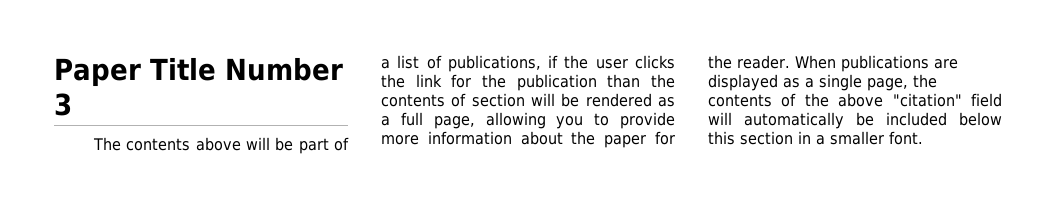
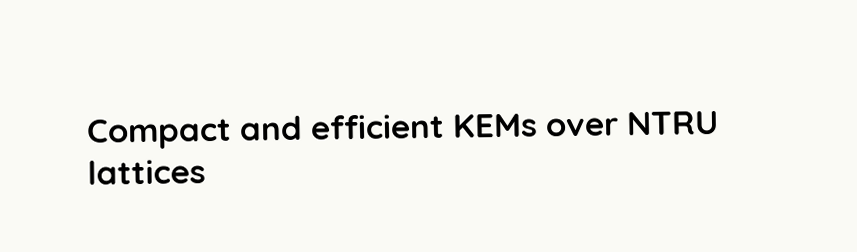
- Paper Title Number 3
- The contents above will be part of a list of publications, if the user clicks the link for the publication than the contents of section will be rendered as a full page, allowing you to provide more information about the paper for the reader. When publications are displayed as a single page, the contents of the above "citation" field will automatically be included below this section in a smaller font.
+ Compact and efficient KEMs over NTRU lattices

